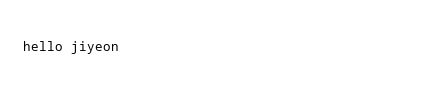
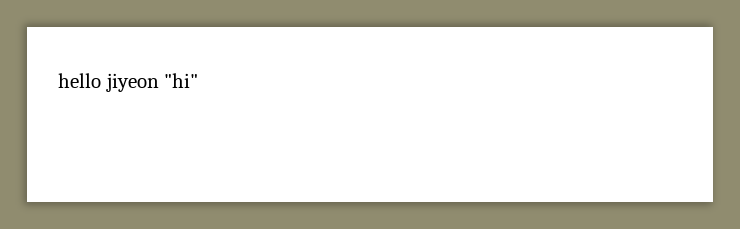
- hello jiyeon
+ hello jiyeon "hi"

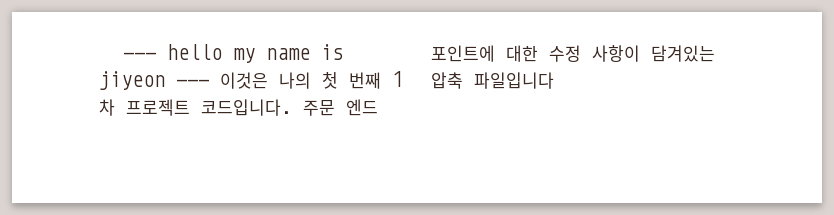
- hello jiyeon "hi"
+ --- hello my name is jiyeon --- 이것은 나의 첫 번째 1 차 프로젝트 코드입니다. 주문 엔드 포인트에 대한 수정 사항이 담겨있는 압축 파일입니다

